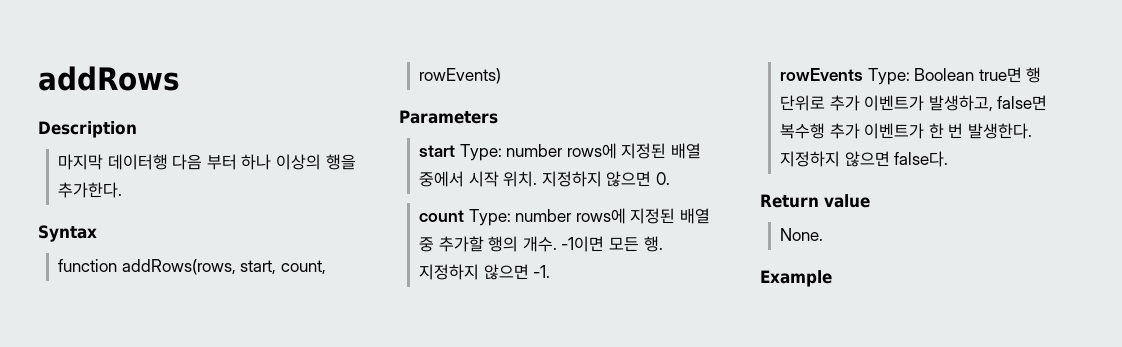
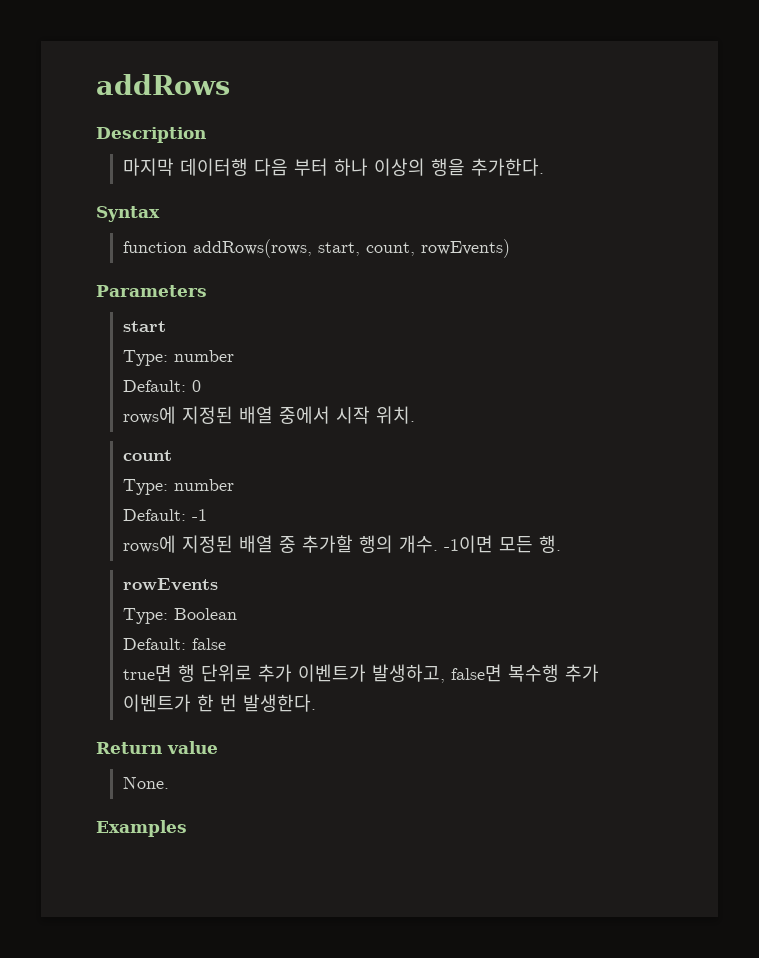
- start Type: number rows에 지정된 배열 중에서 시작 위치. 지정하지 않으면 0.
+ start
+ Type: number
+ Default: 0
+ rows에 지정된 배열 중에서 시작 위치.
- count Type: number rows에 지정된 배열 중 추가할 행의 개수.
+ count
+ Type: number
+ Default: -1
+ rows에 지정된 배열 중 추가할 행의 개수.
- 지정하지 않으면 -1.
- rowEvents Type: Boolean true면 행 단위로 추가 이벤트가 발생하고, false면 복수행 추가 이벤트가 한 번 발생한다. 지정하지 않으면 false다.
+ rowEvents
+ Type: Boolean
+ Default: false
+ true면 행 단위로 추가 이벤트가 발생하고, false면 복수행 추가 이벤트가 한 번 발생한다.
- Example
+ Examples

